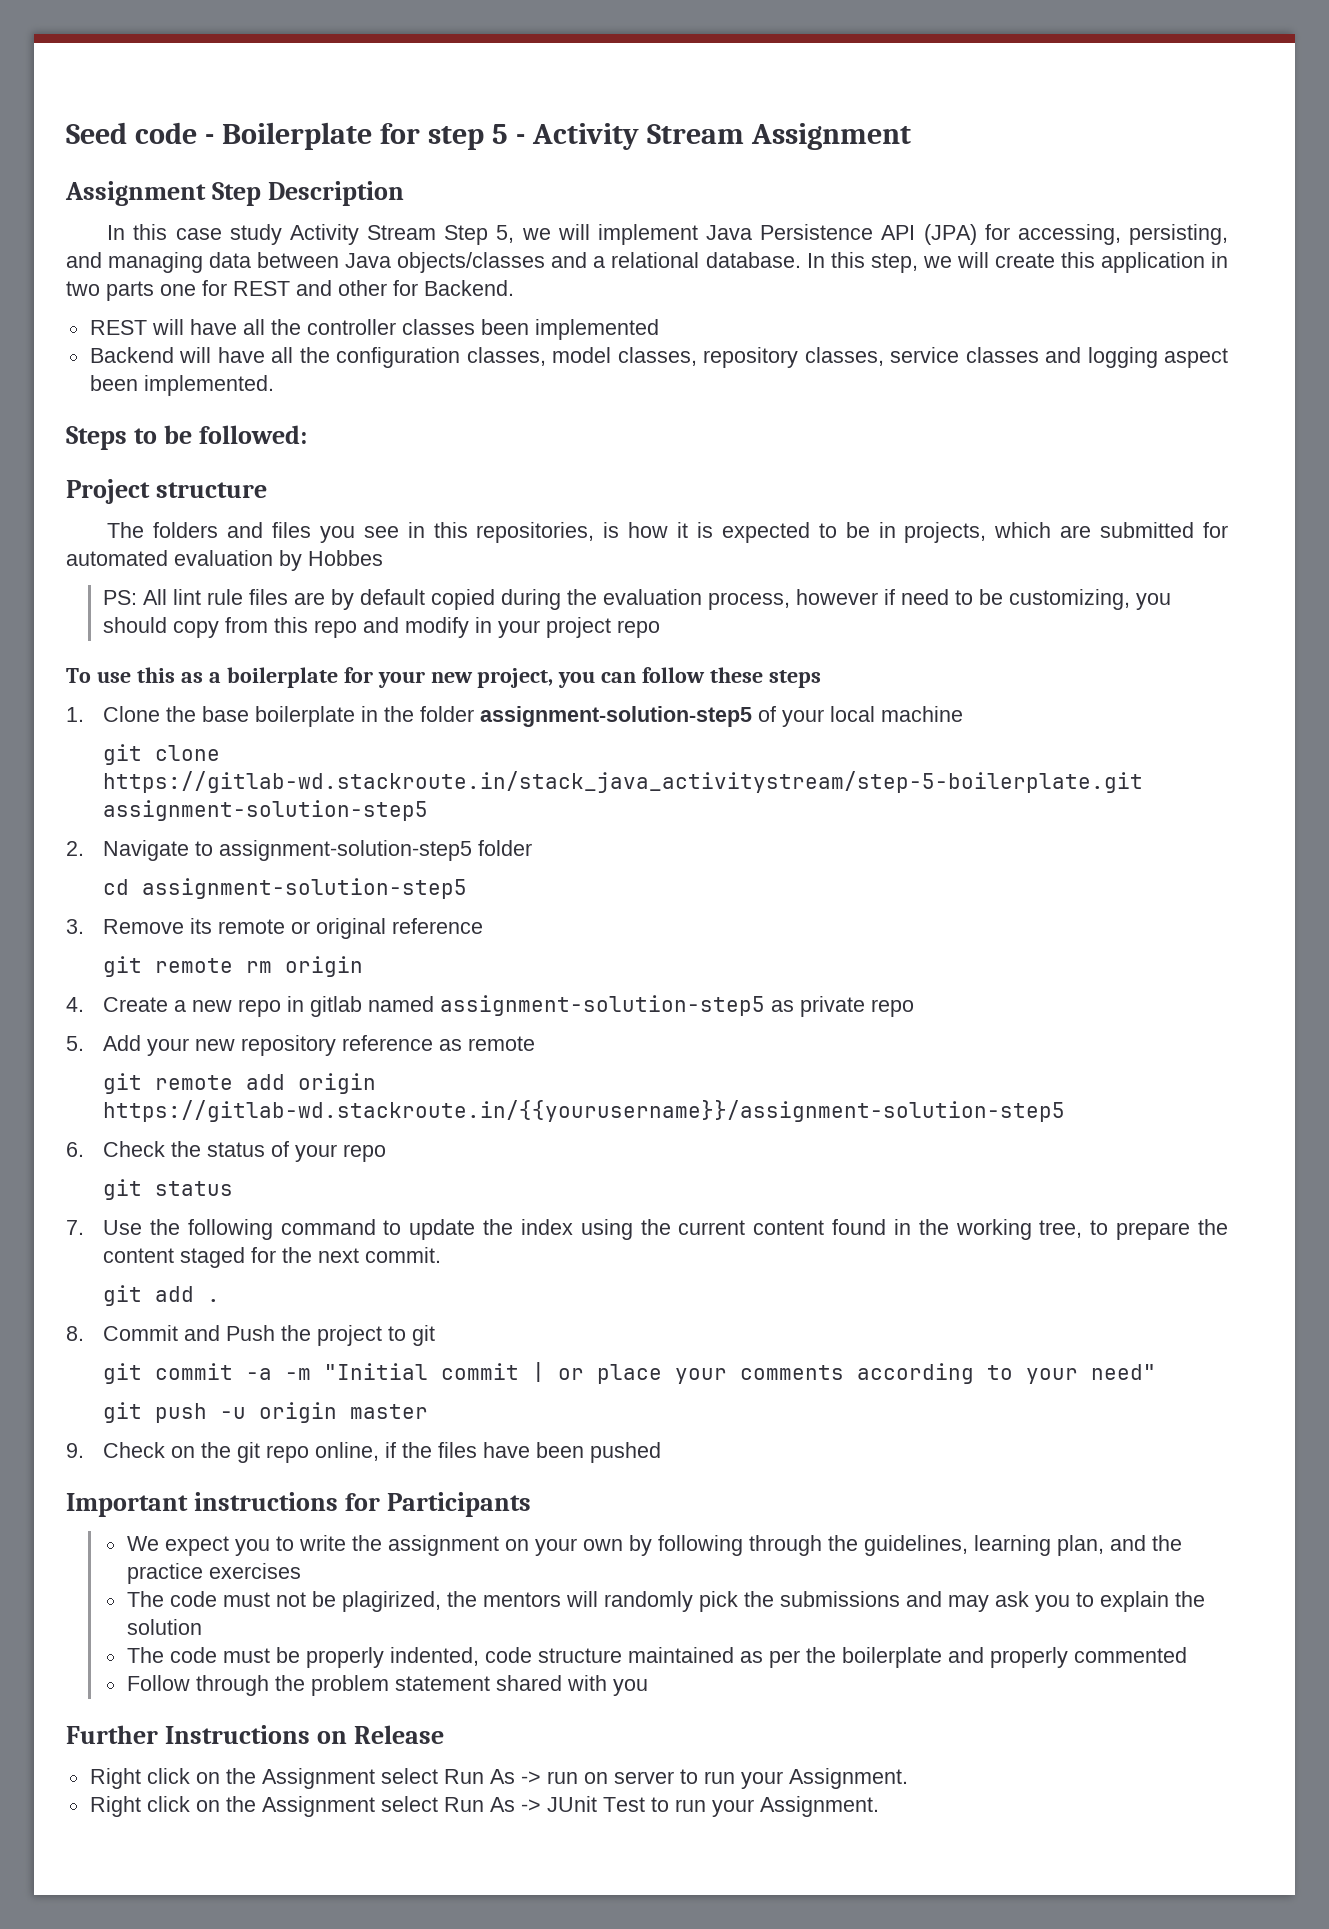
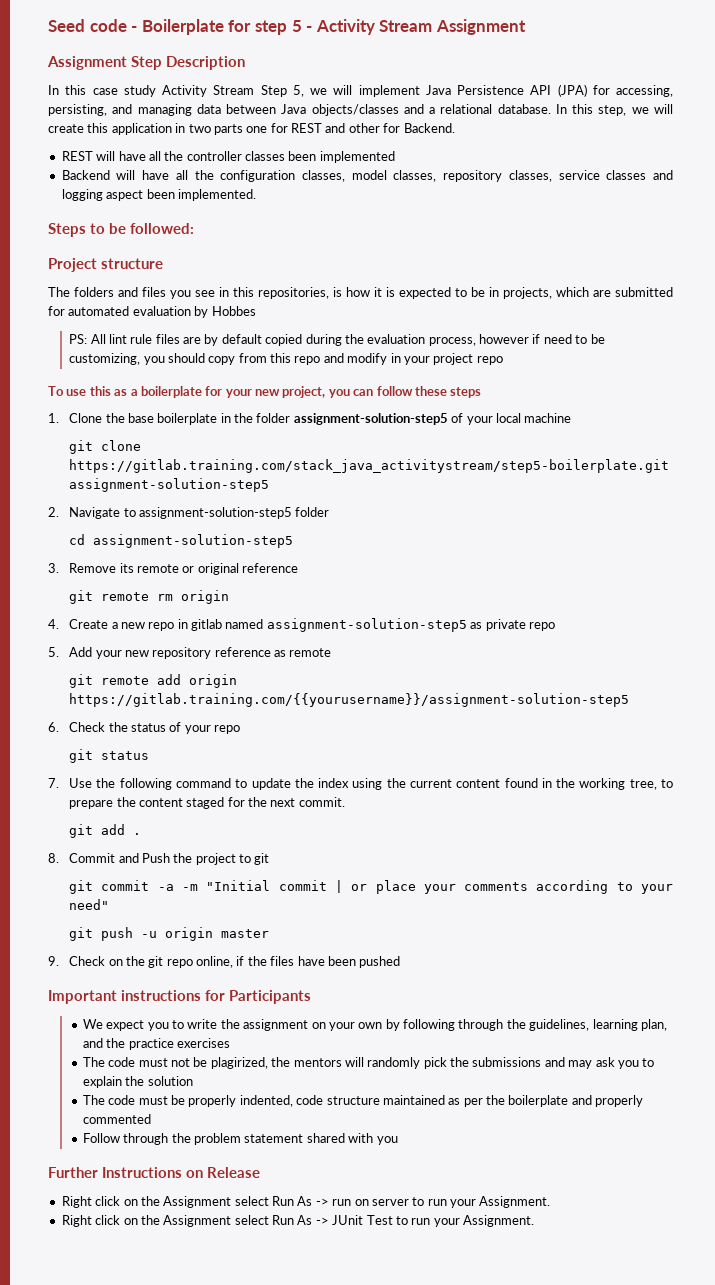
- git clone https://gitlab-wd.stackroute.in/stack_java_activitystream/step-5-boilerplate.git assignment-solution-step5
+ git clone https://gitlab.training.com/stack_java_activitystream/step5-boilerplate.git assignment-solution-step5
- git remote add origin https://gitlab-wd.stackroute.in/{{yourusername}}/assignment-solution-step5
+ git remote add origin https://gitlab.training.com/{{yourusername}}/assignment-solution-step5

